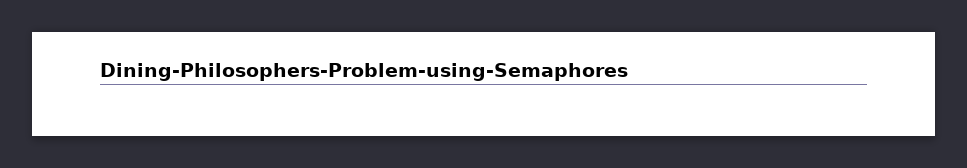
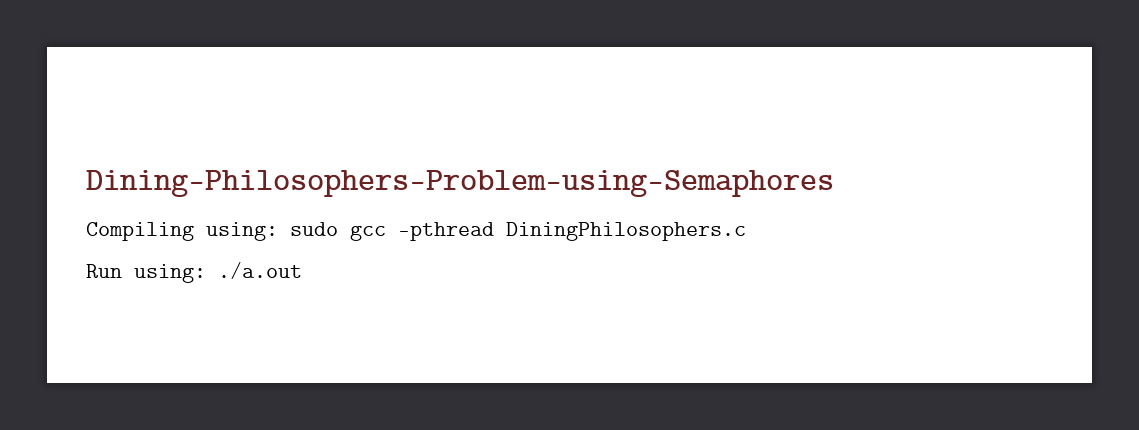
+ Compiling using: sudo gcc -pthread DiningPhilosophers.c
+ Run using: ./a.out

